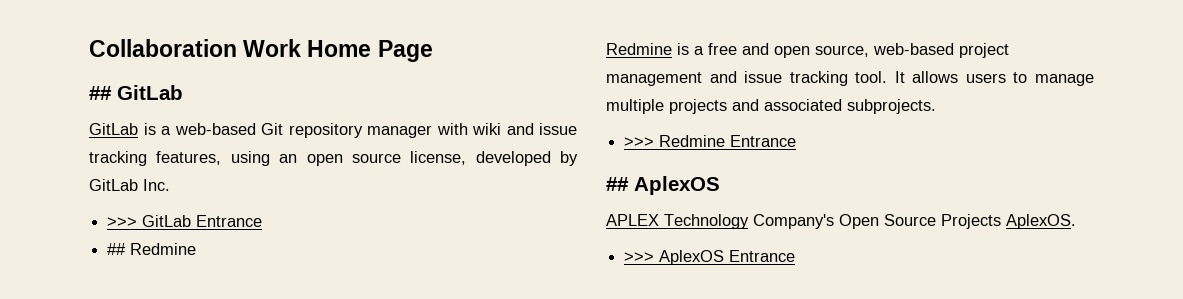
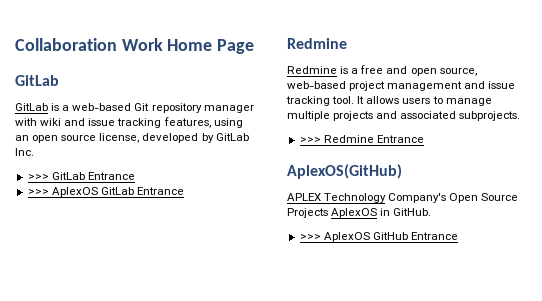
  Collaboration Work Home Page
- ## GitLab
+ GitLab
- ## Redmine
+ >>> AplexOS GitLab Entrance
+ Redmine
- ## AplexOS
+ AplexOS(GitHub)
- APLEX Technology Company's Open Source Projects AplexOS.
- >>> AplexOS Entrance
+ APLEX Technology Company's Open Source Projects AplexOS in GitHub.
+ >>> AplexOS GitHub Entrance

